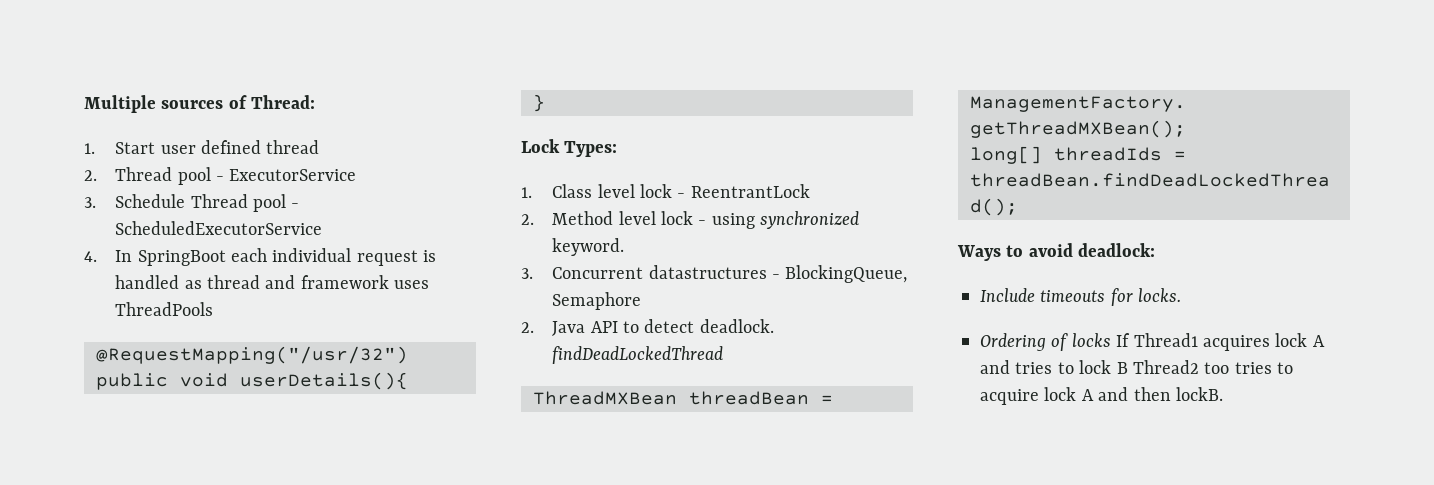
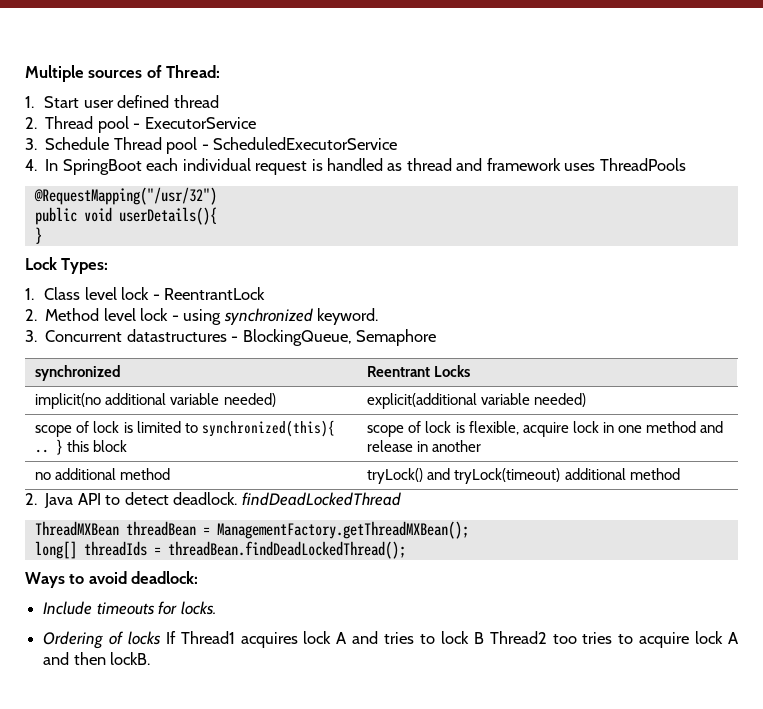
+ synchronized | Reentrant Locks
+ implicit(no additional variable needed) | explicit(additional variable needed)
+ scope of lock is limited to synchronized(this){ .. } this block | scope of lock is flexible, acquire lock in one method and release in another
+ no additional method | tryLock() and tryLock(timeout) additional method

